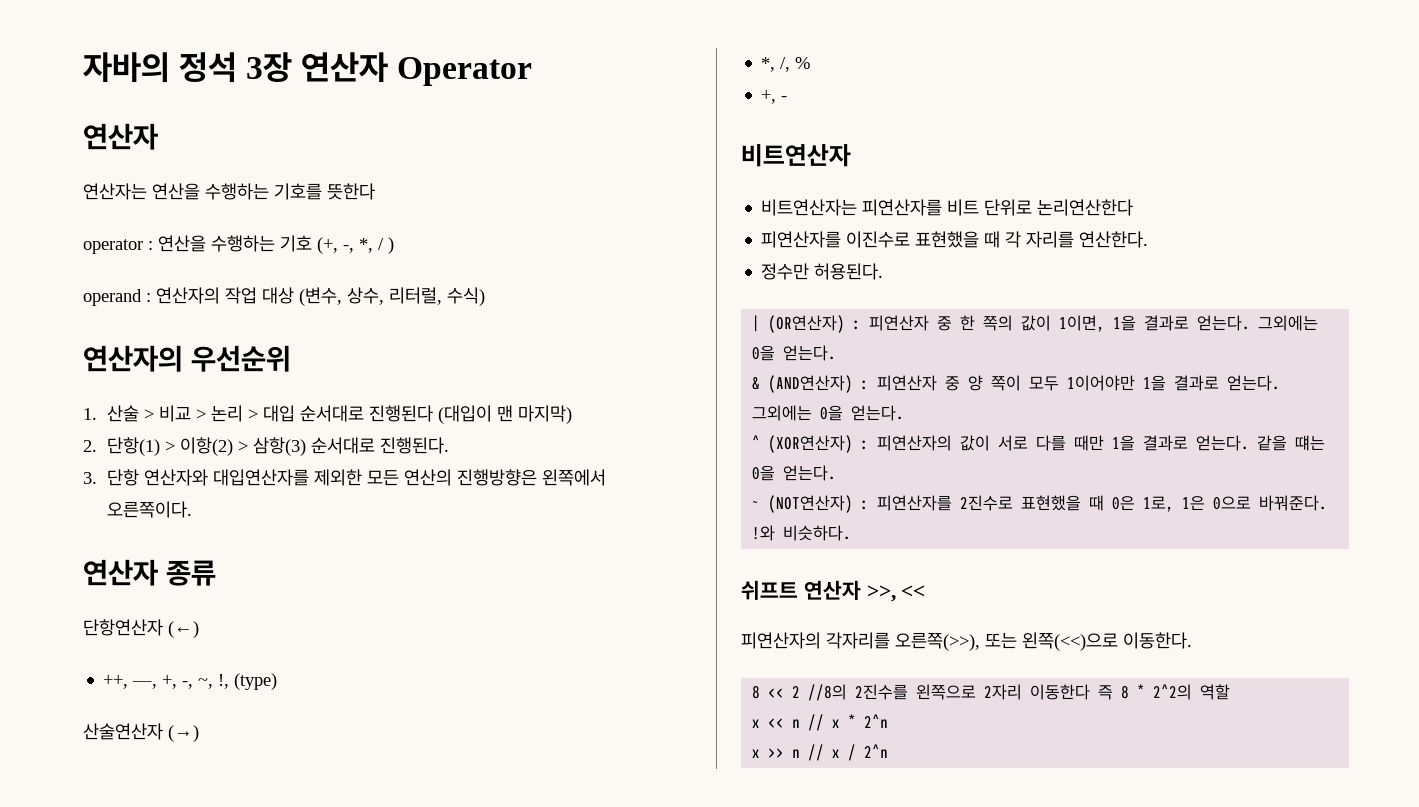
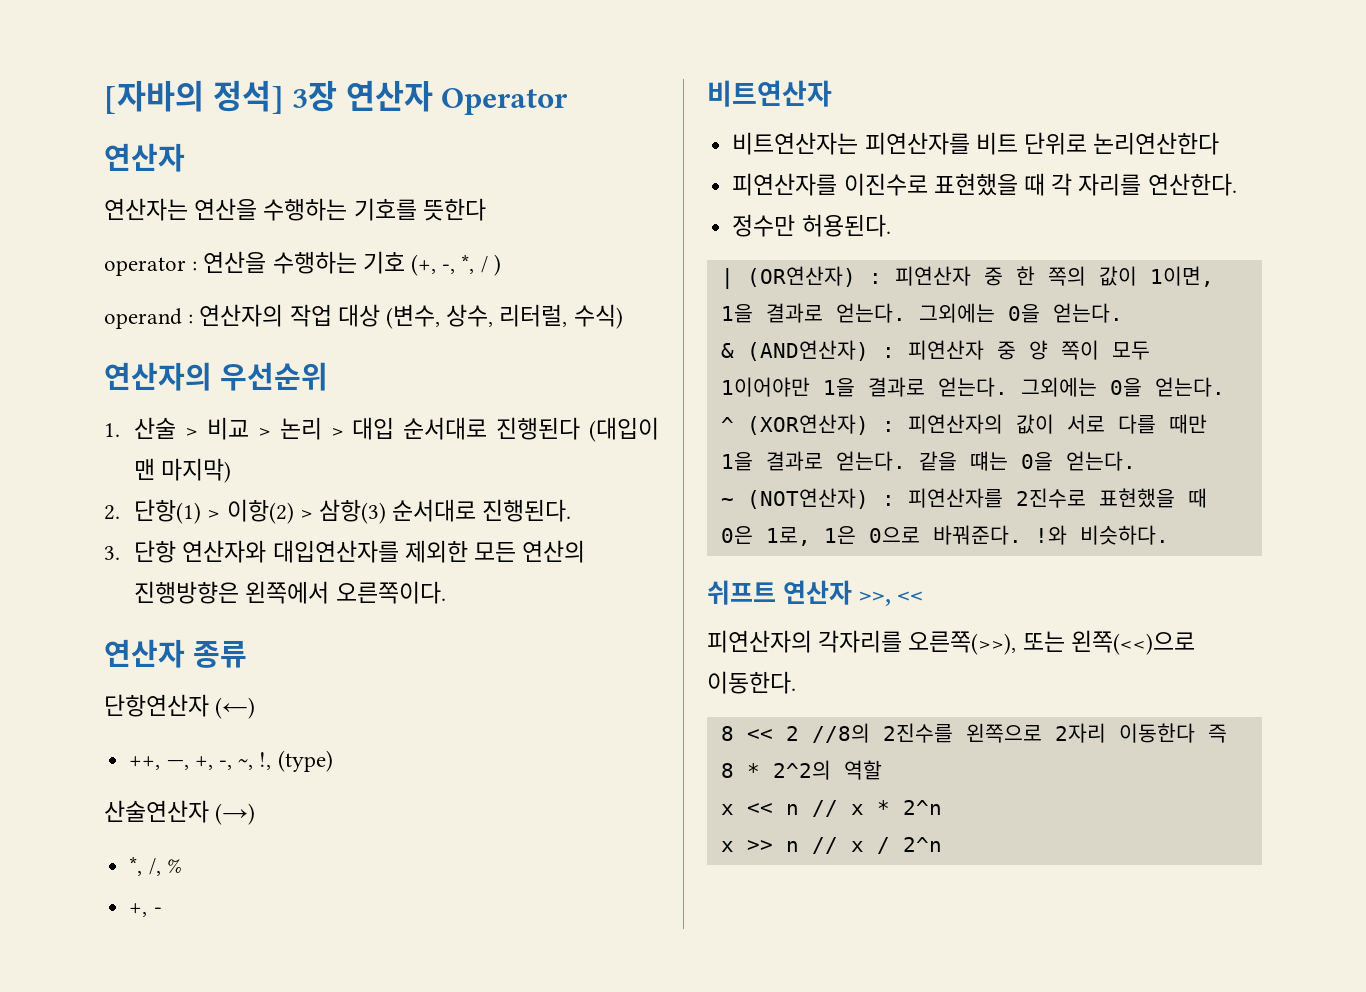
- 자바의 정석 3장 연산자 Operator
+ [자바의 정석] 3장 연산자 Operator

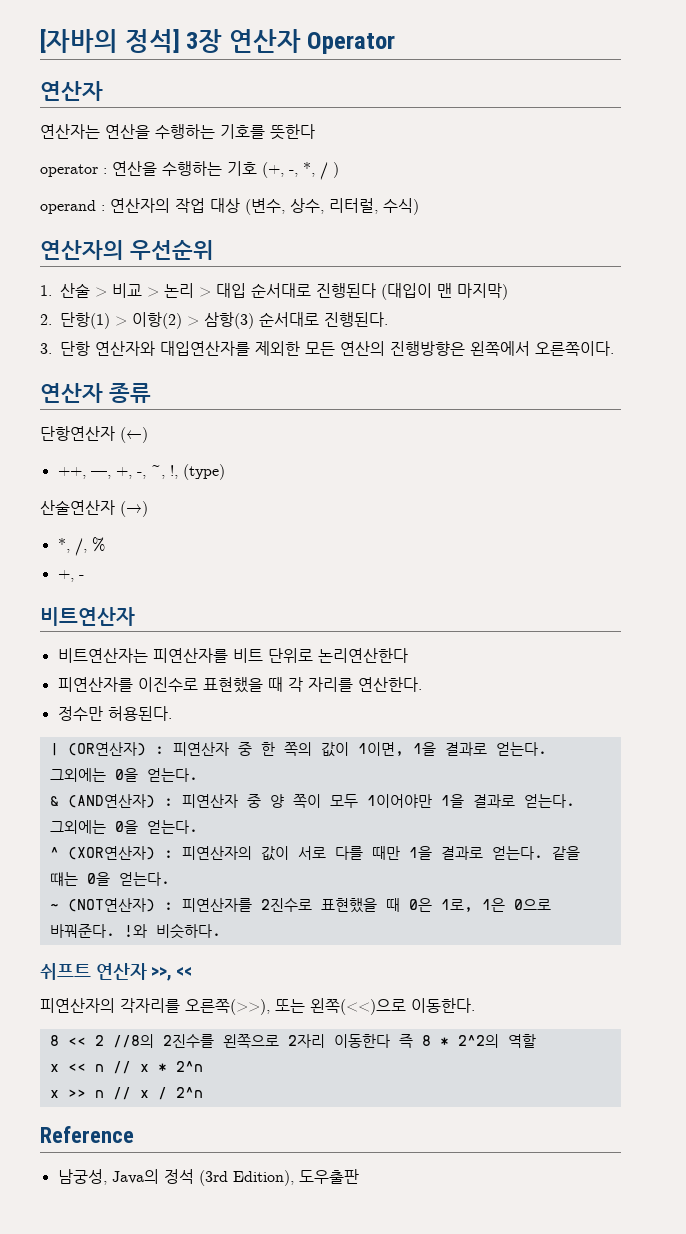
+ Reference
+ 남궁성, Java의 정석 (3rd Edition), 도우출판

